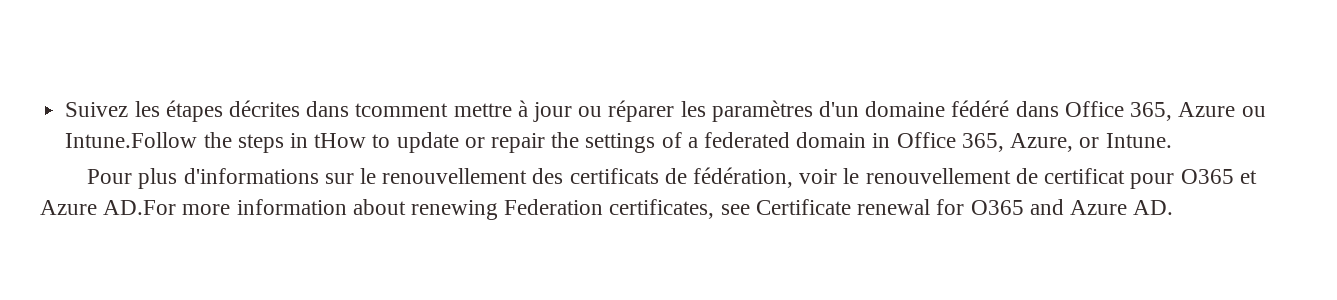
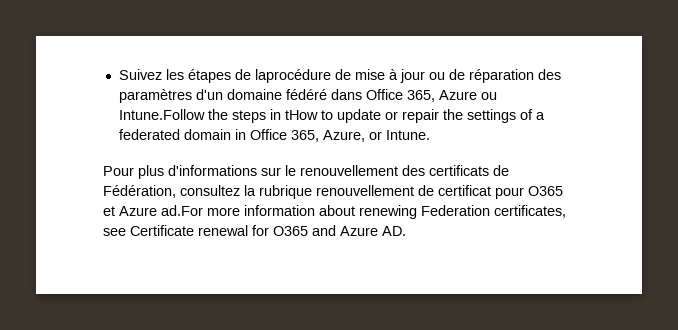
- Suivez les étapes décrites dans tcomment mettre à jour ou réparer les paramètres d'un domaine fédéré dans Office 365, Azure ou Intune.Follow the steps in tHow to update or repair the settings of a federated domain in Office 365, Azure, or Intune.
+ Suivez les étapes de laprocédure de mise à jour ou de réparation des paramètres d'un domaine fédéré dans Office 365, Azure ou Intune.Follow the steps in tHow to update or repair the settings of a federated domain in Office 365, Azure, or Intune.
- Pour plus d'informations sur le renouvellement des certificats de fédération, voir le renouvellement de certificat pour O365 et Azure AD.For more information about renewing Federation certificates, see Certificate renewal for O365 and Azure AD.
+ Pour plus d'informations sur le renouvellement des certificats de Fédération, consultez la rubrique renouvellement de certificat pour O365 et Azure ad.For more information about renewing Federation certificates, see Certificate renewal for O365 and Azure AD.

